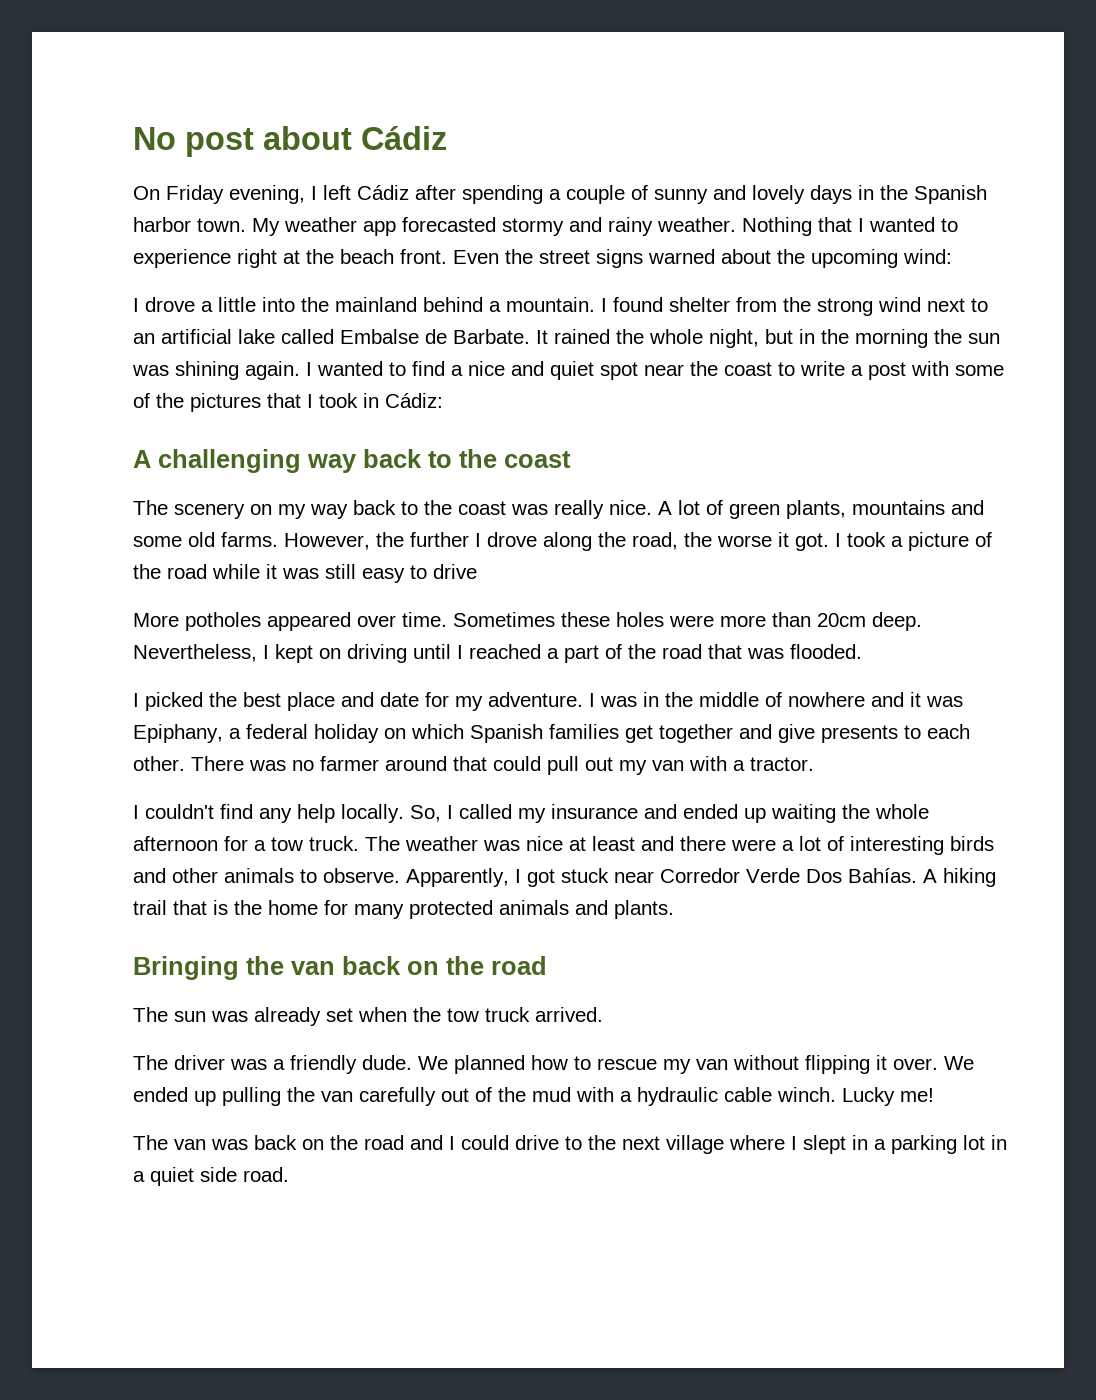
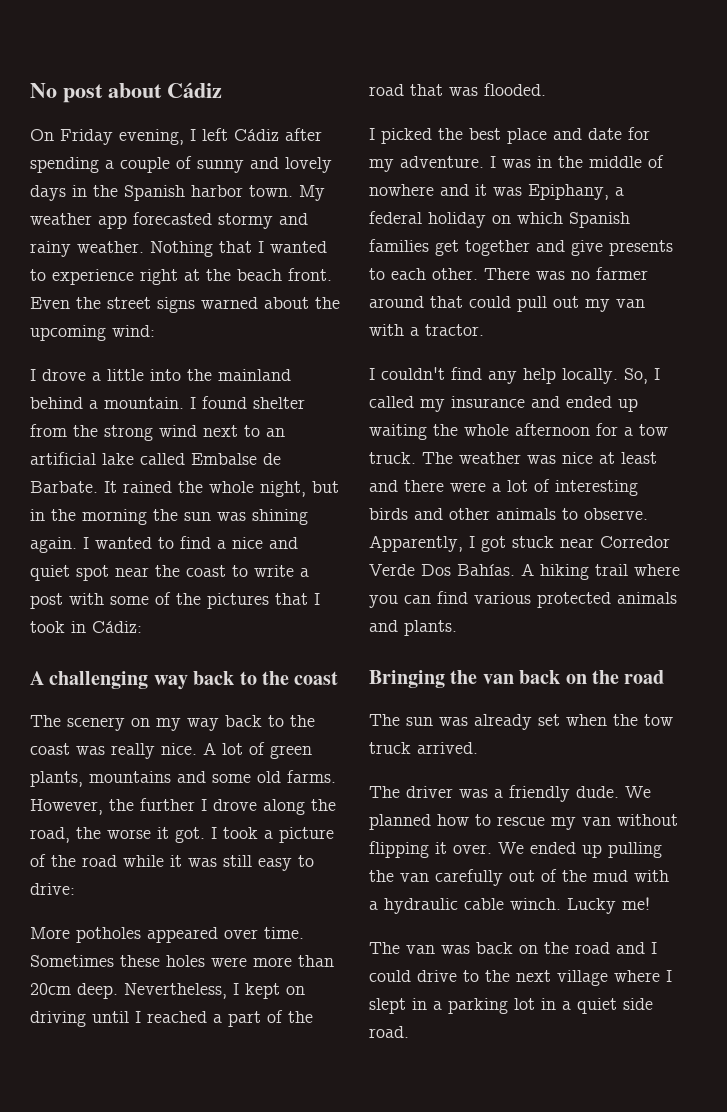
- I took a picture of the road while it was still easy to drive
+ I took a picture of the road while it was still easy to drive:
- A hiking trail that is the home for many protected animals and plants.
+ A hiking trail where you can find various protected animals and plants.

